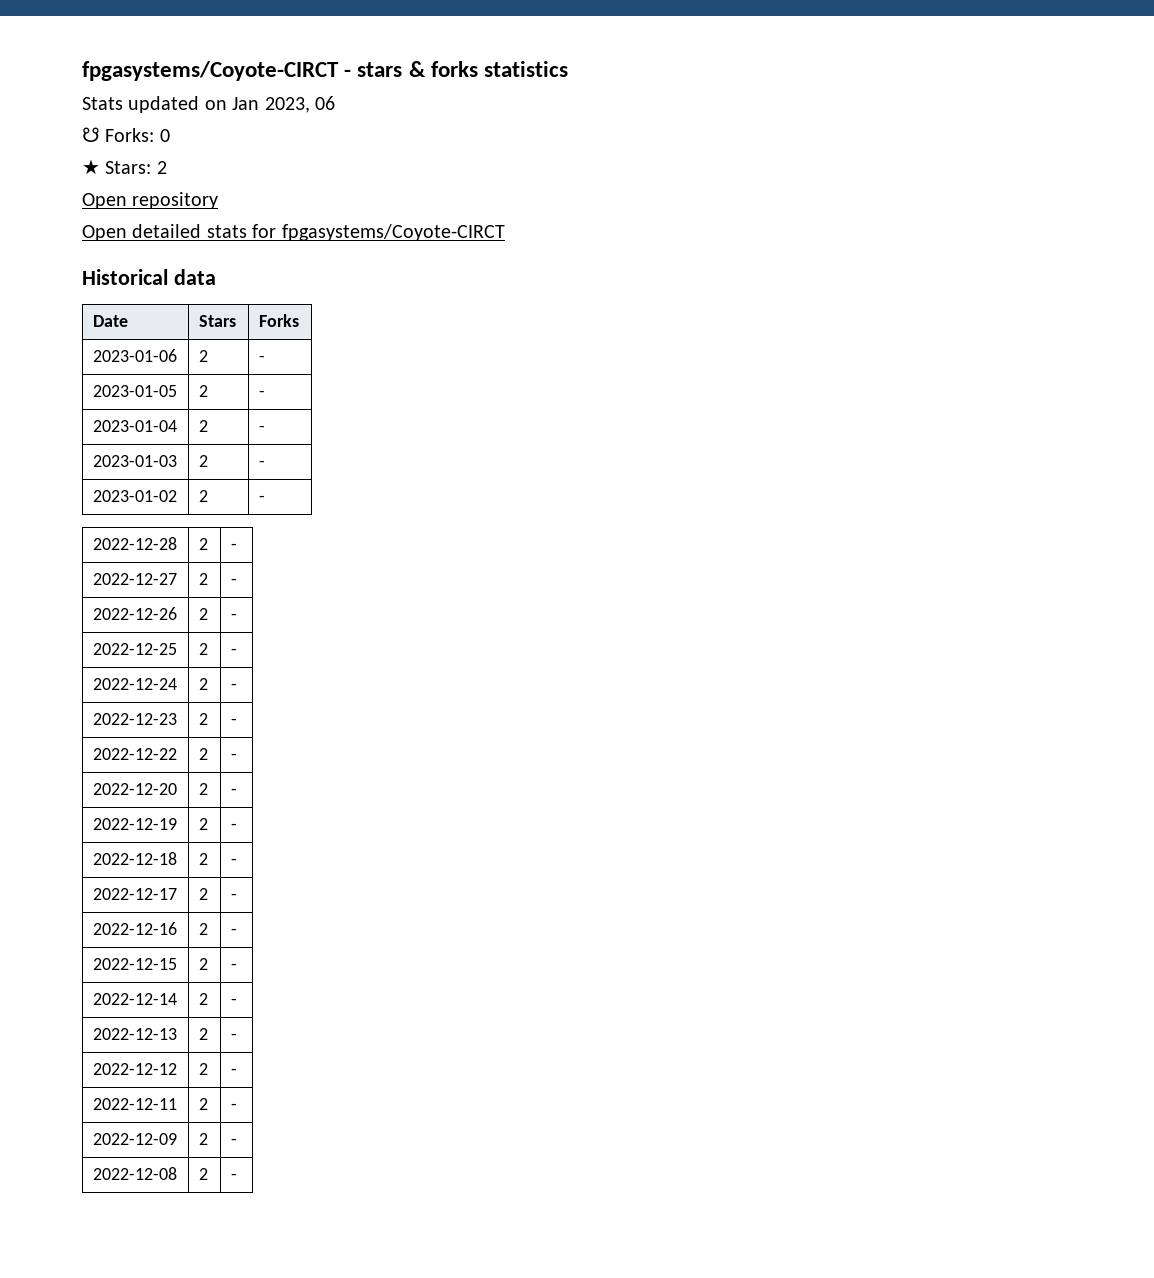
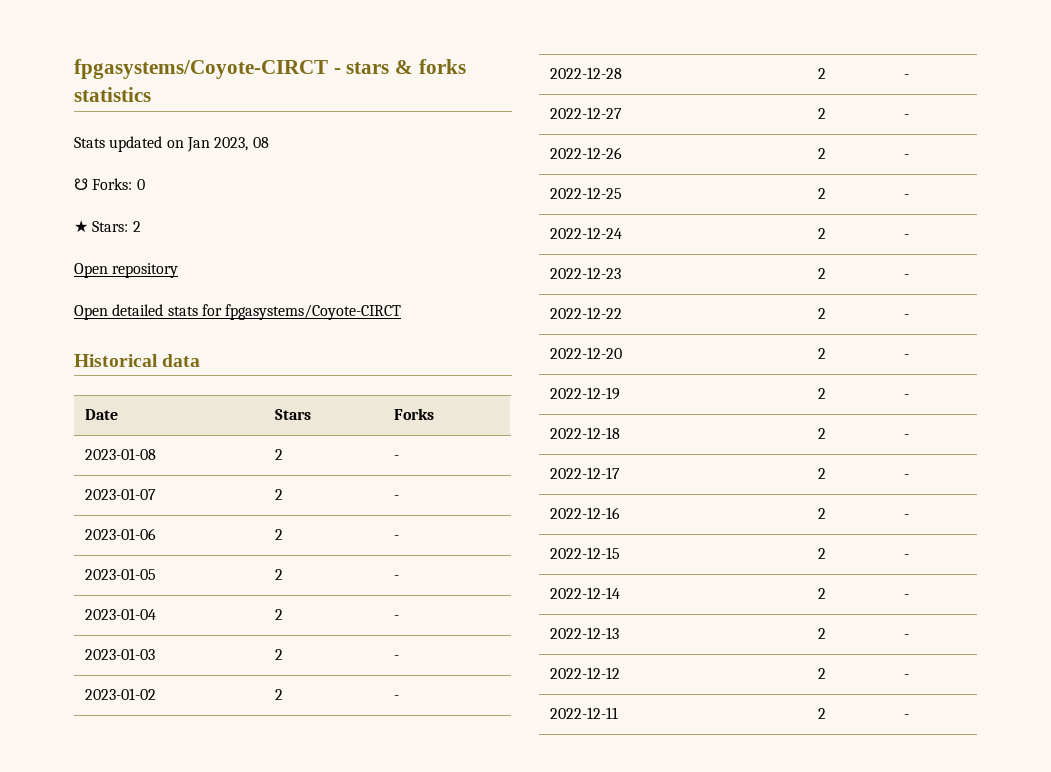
- Stats updated on Jan 2023, 06
+ Stats updated on Jan 2023, 08
+ 2023-01-08 | 2 | -
+ 2023-01-07 | 2 | -
- 2022-12-09 | 2 | -
- 2022-12-08 | 2 | -

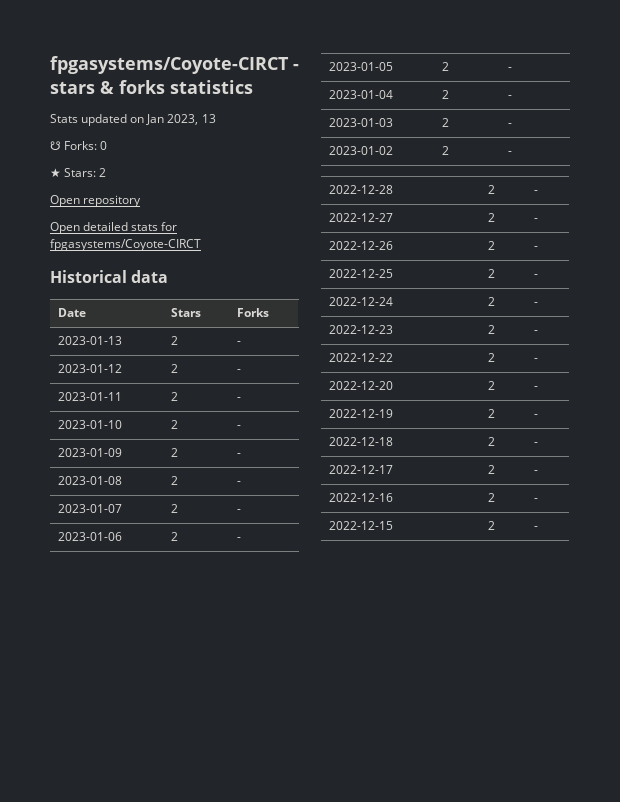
- Stats updated on Jan 2023, 08
+ Stats updated on Jan 2023, 13
+ 2023-01-13 | 2 | -
+ 2023-01-12 | 2 | -
+ 2023-01-11 | 2 | -
+ 2023-01-10 | 2 | -
+ 2023-01-09 | 2 | -
- 2022-12-14 | 2 | -
- 2022-12-13 | 2 | -
- 2022-12-12 | 2 | -
- 2022-12-11 | 2 | -

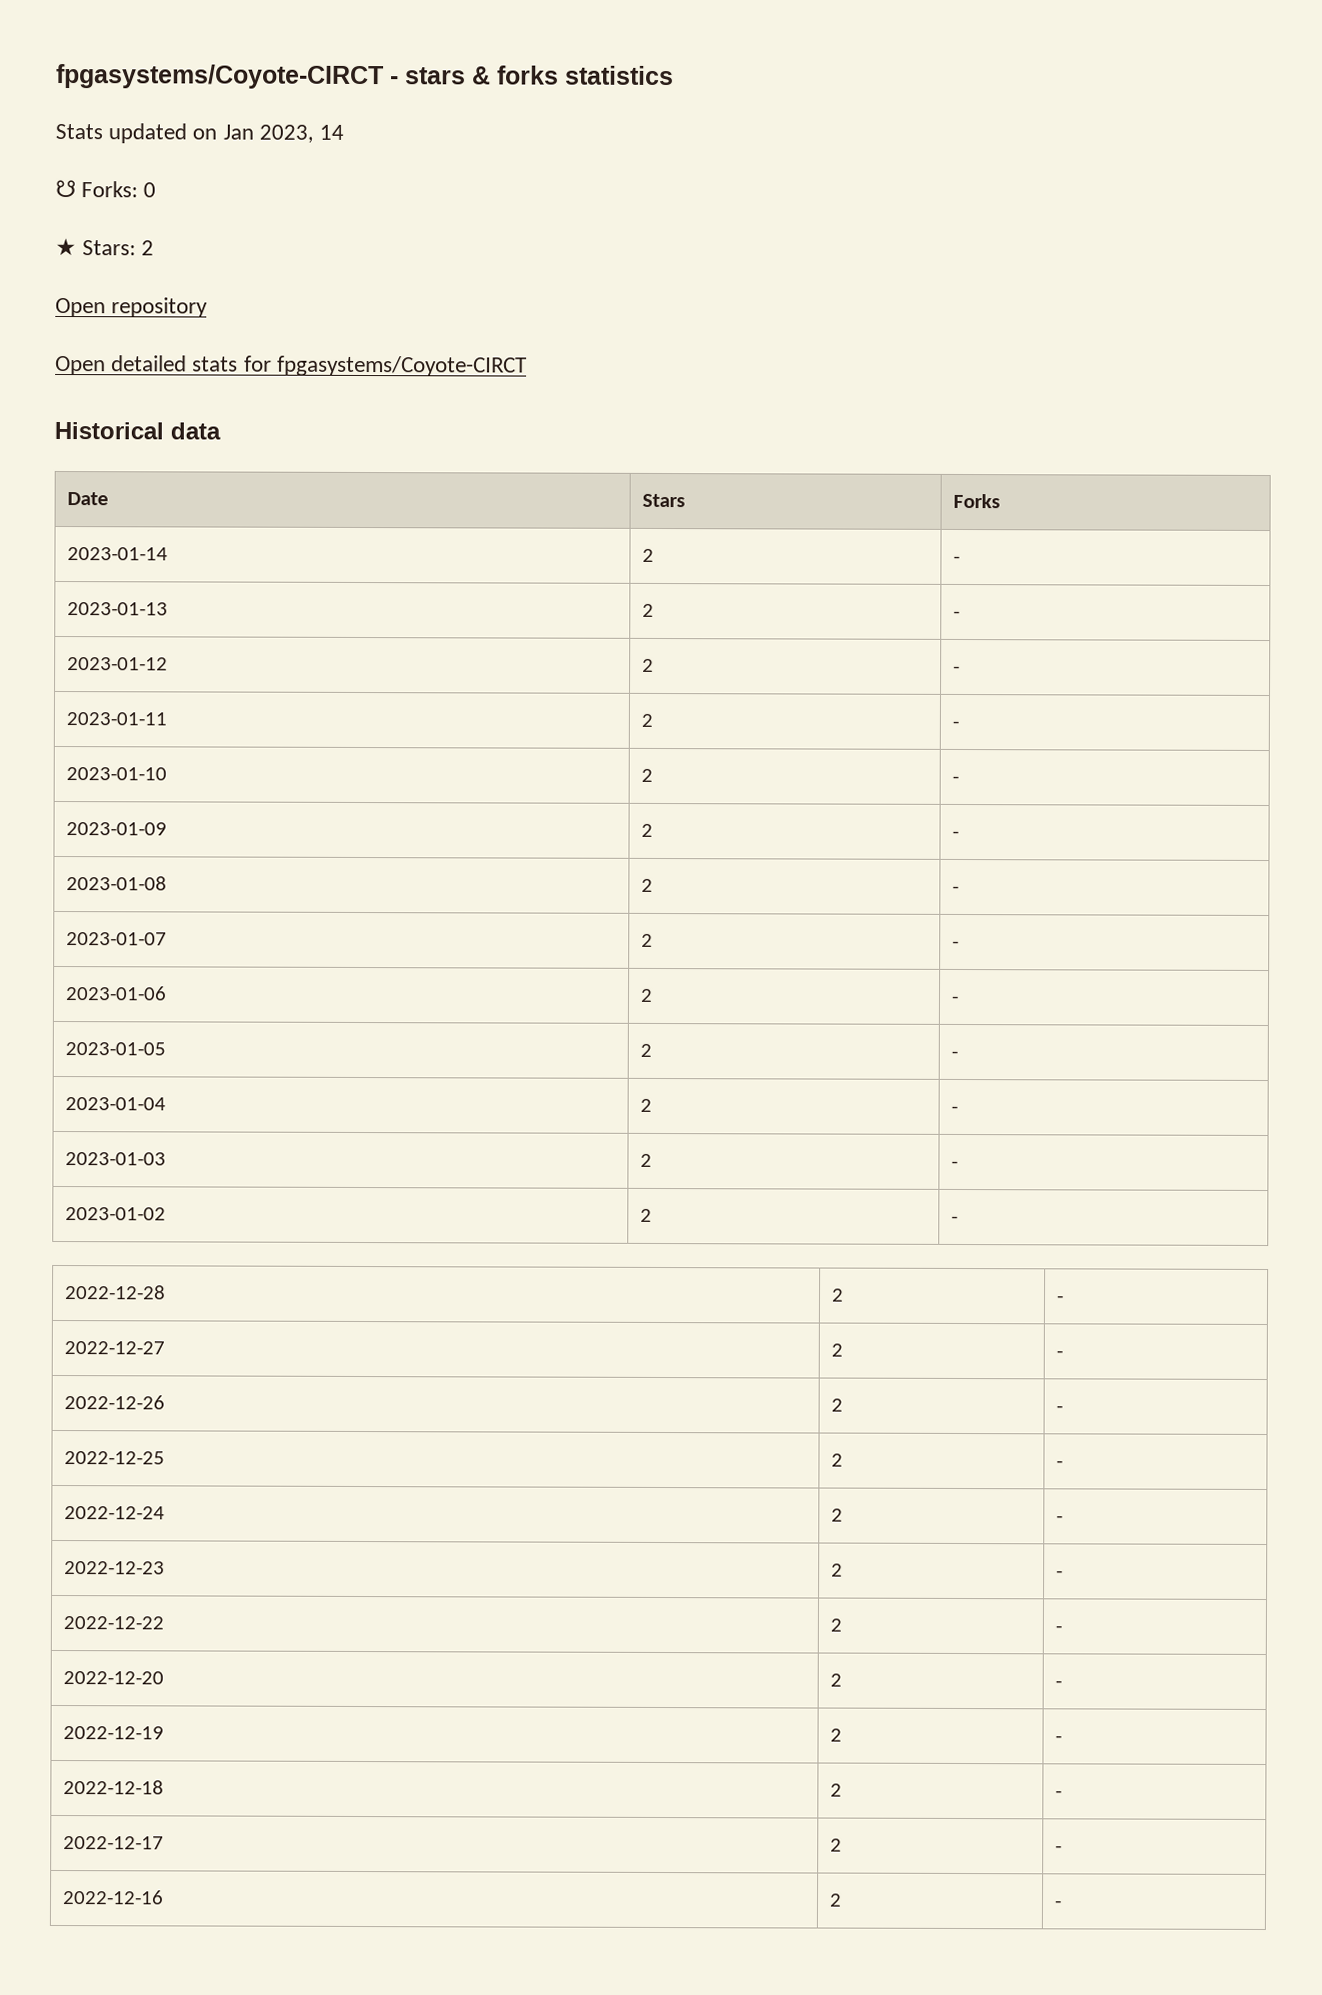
- Stats updated on Jan 2023, 13
+ Stats updated on Jan 2023, 14
+ 2023-01-14 | 2 | -
- 2022-12-15 | 2 | -

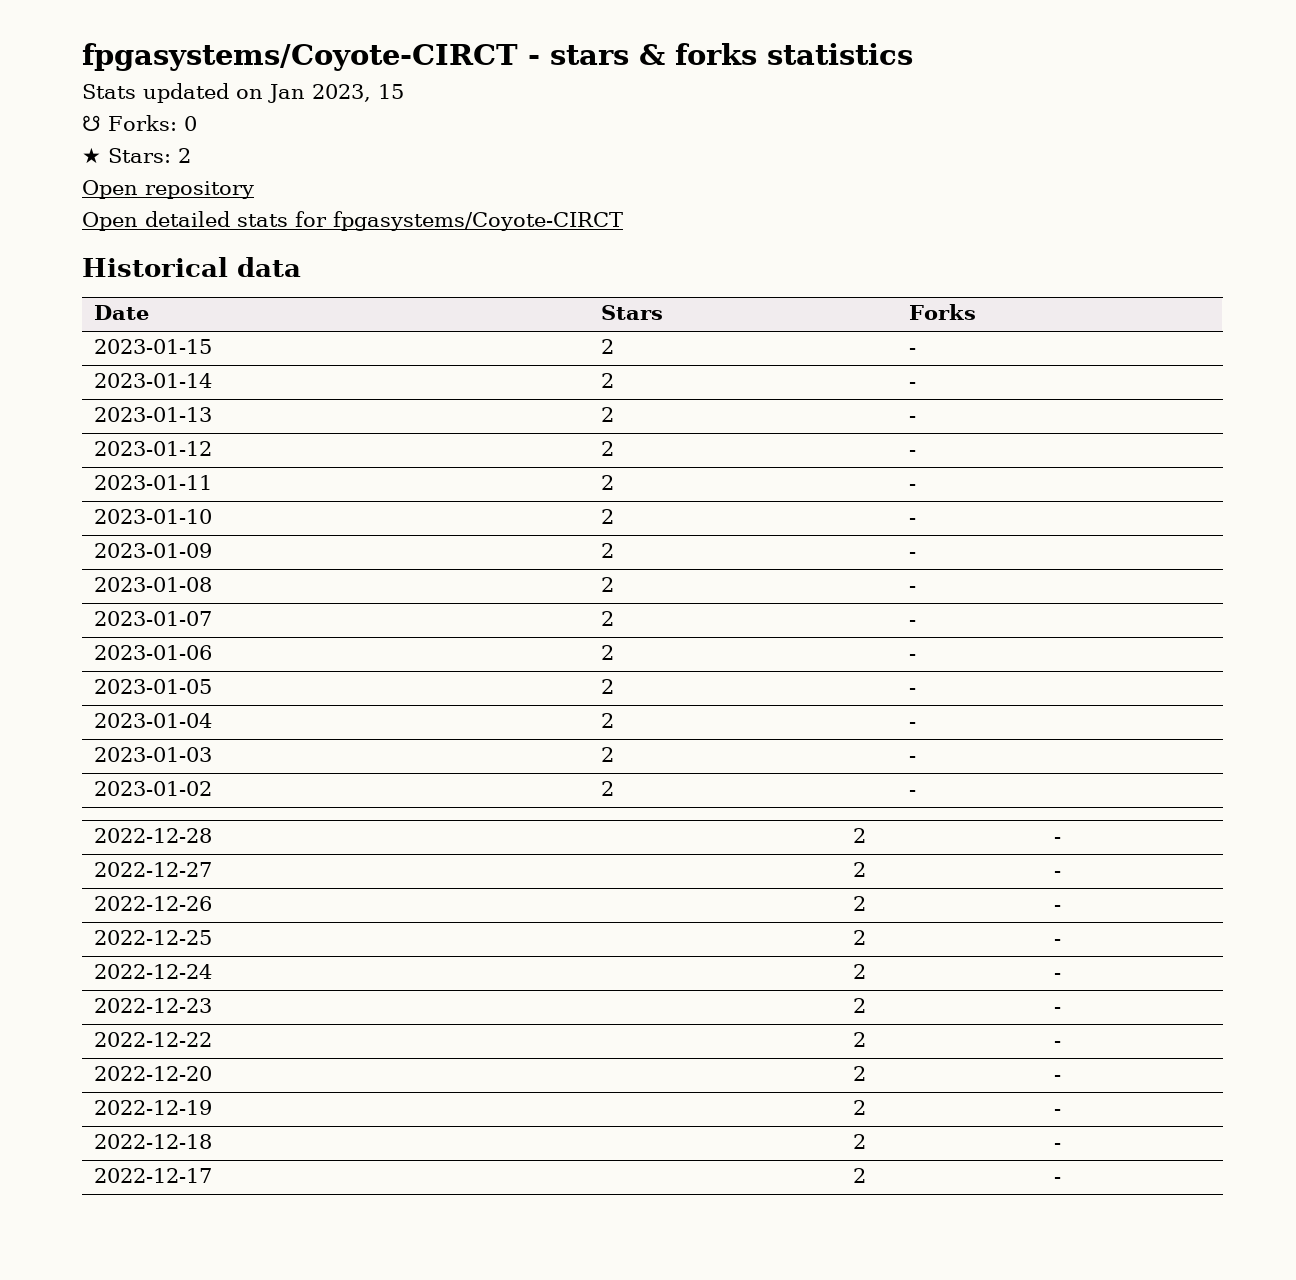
- Stats updated on Jan 2023, 14
+ Stats updated on Jan 2023, 15
+ 2023-01-15 | 2 | -
- 2022-12-16 | 2 | -

